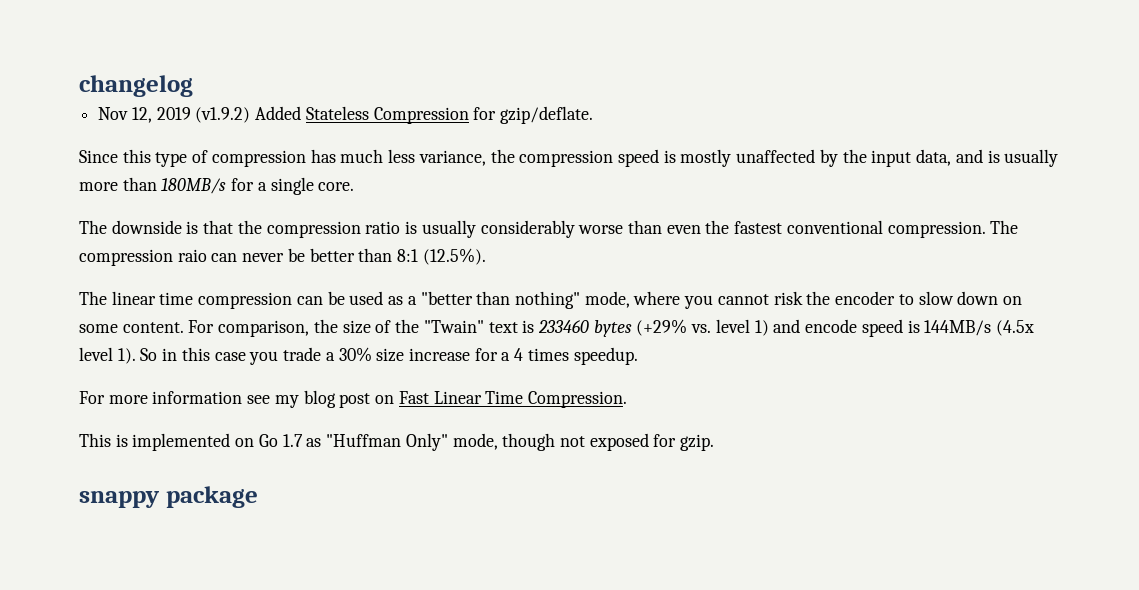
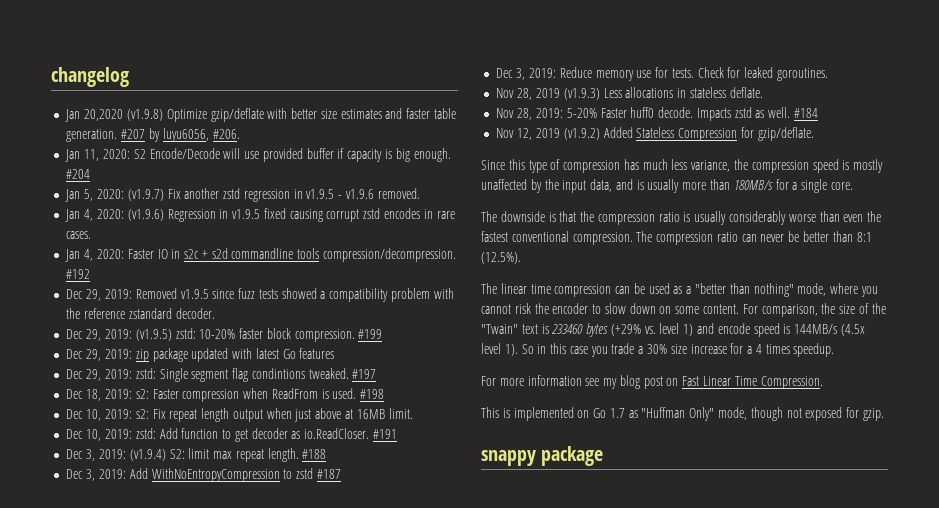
+ Jan 20,2020 (v1.9.8) Optimize gzip/deflate with better size estimates and faster table generation. #207 by luyu6056, #206.
+ Jan 11, 2020: S2 Encode/Decode will use provided buffer if capacity is big enough. #204
+ Jan 5, 2020: (v1.9.7) Fix another zstd regression in v1.9.5 - v1.9.6 removed.
+ Jan 4, 2020: (v1.9.6) Regression in v1.9.5 fixed causing corrupt zstd encodes in rare cases.
+ Jan 4, 2020: Faster IO in s2c + s2d commandline tools compression/decompression. #192
+ Dec 29, 2019: Removed v1.9.5 since fuzz tests showed a compatibility problem with the reference zstandard decoder.
+ Dec 29, 2019: (v1.9.5) zstd: 10-20% faster block compression. #199
+ Dec 29, 2019: zip package updated with latest Go features
+ Dec 29, 2019: zstd: Single segment flag condintions tweaked. #197
+ Dec 18, 2019: s2: Faster compression when ReadFrom is used. #198
+ Dec 10, 2019: s2: Fix repeat length output when just above at 16MB limit.
+ Dec 10, 2019: zstd: Add function to get decoder as io.ReadCloser. #191
+ Dec 3, 2019: (v1.9.4) S2: limit max repeat length. #188
+ Dec 3, 2019: Add WithNoEntropyCompression to zstd #187
+ Dec 3, 2019: Reduce memory use for tests. Check for leaked goroutines.
+ Nov 28, 2019 (v1.9.3) Less allocations in stateless deflate.
+ Nov 28, 2019: 5-20% Faster huff0 decode. Impacts zstd as well. #184
- The compression raio can never be better than 8:1 (12.5%).
+ The compression ratio can never be better than 8:1 (12.5%).

